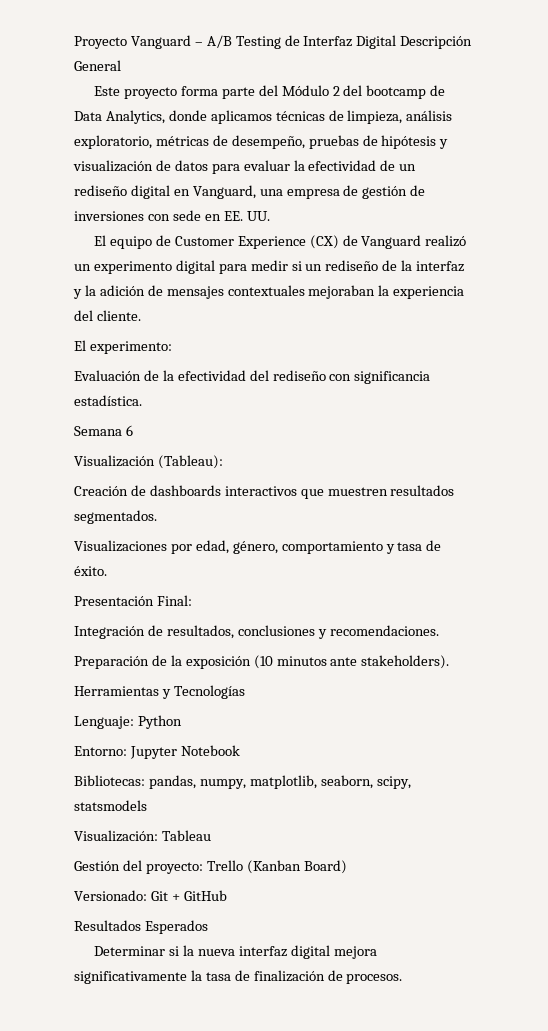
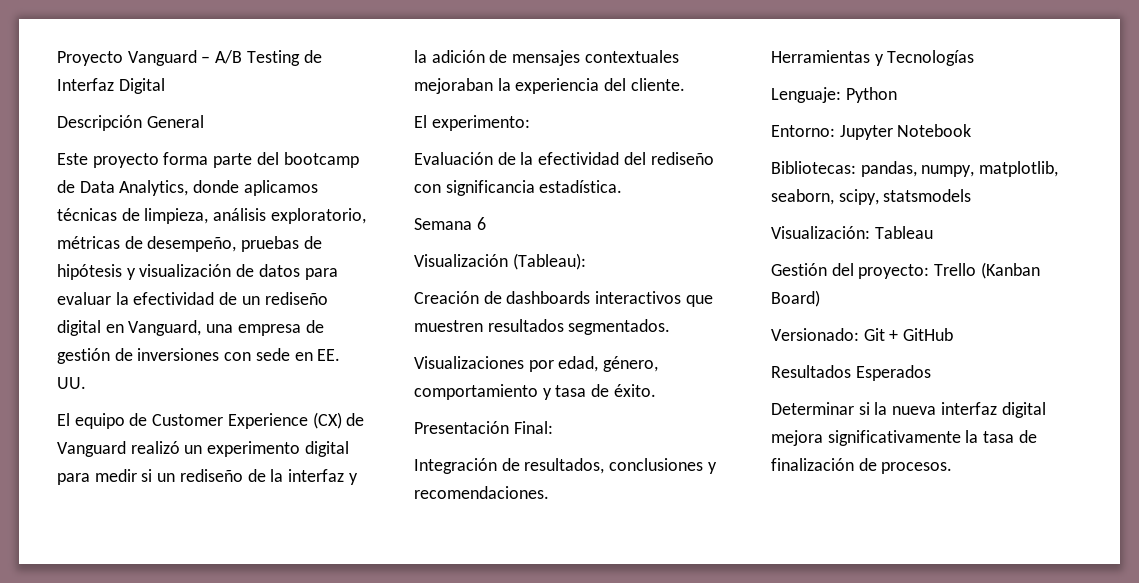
- Proyecto Vanguard – A/B Testing de Interfaz Digital Descripción General
+ Proyecto Vanguard – A/B Testing de Interfaz Digital
+ Descripción General
- Este proyecto forma parte del Módulo 2 del bootcamp de Data Analytics, donde aplicamos técnicas de limpieza, análisis exploratorio, métricas de desempeño, pruebas de hipótesis y visualización de datos para evaluar la efectividad de un rediseño digital en Vanguard, una empresa de gestión de inversiones con sede en EE. UU.
+ Este proyecto forma parte del bootcamp de Data Analytics, donde aplicamos técnicas de limpieza, análisis exploratorio, métricas de desempeño, pruebas de hipótesis y visualización de datos para evaluar la efectividad de un rediseño digital en Vanguard, una empresa de gestión de inversiones con sede en EE. UU.
- Preparación de la exposición (10 minutos ante stakeholders).

